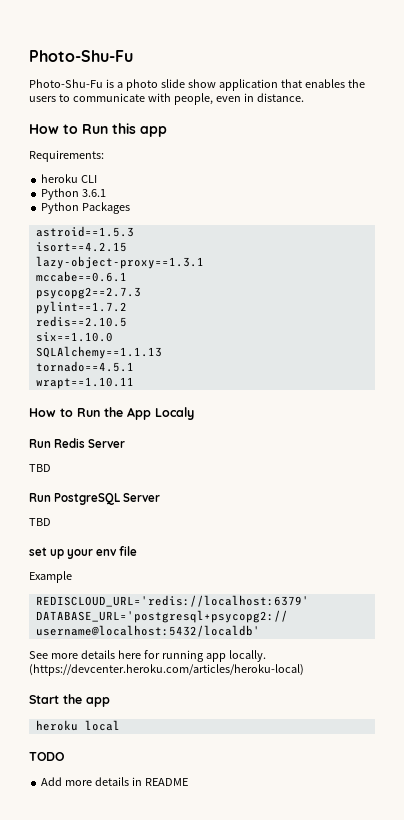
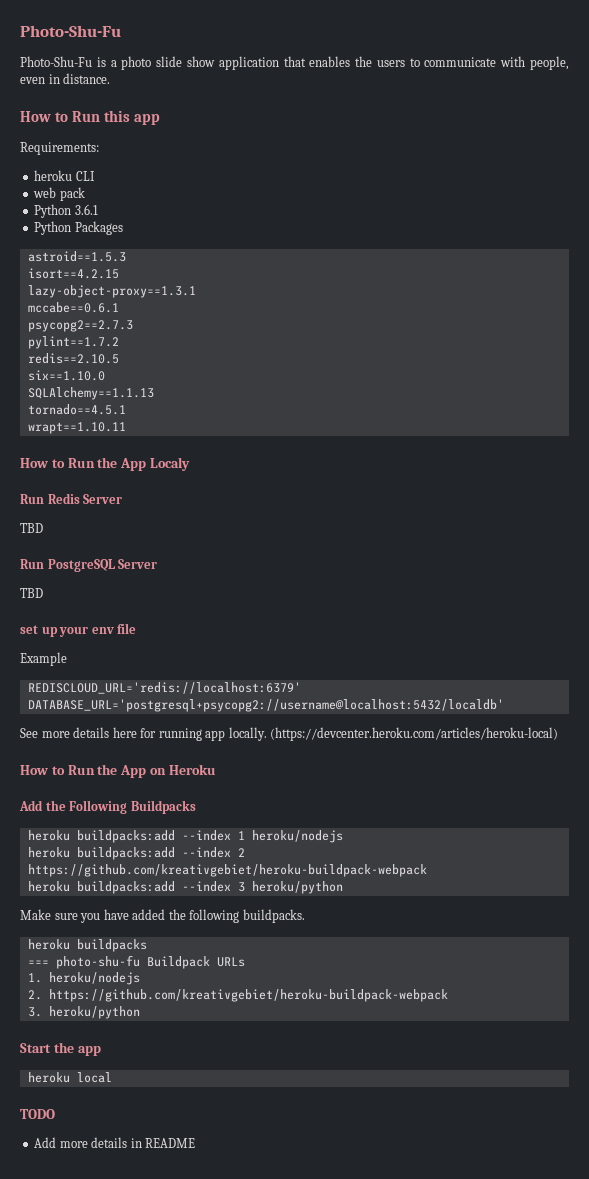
+ web pack
+ How to Run the App on Heroku
+ Add the Following Buildpacks
+ heroku buildpacks:add --index 1 heroku/nodejs
+ heroku buildpacks:add --index 2 https://github.com/kreativgebiet/heroku-buildpack-webpack
+ heroku buildpacks:add --index 3 heroku/python
+ Make sure you have added the following buildpacks.
+ heroku buildpacks
+ === photo-shu-fu Buildpack URLs
+ 1. heroku/nodejs
+ 2. https://github.com/kreativgebiet/heroku-buildpack-webpack
+ 3. heroku/python

